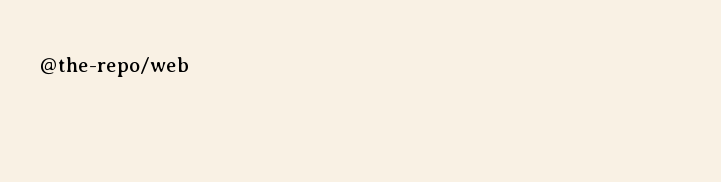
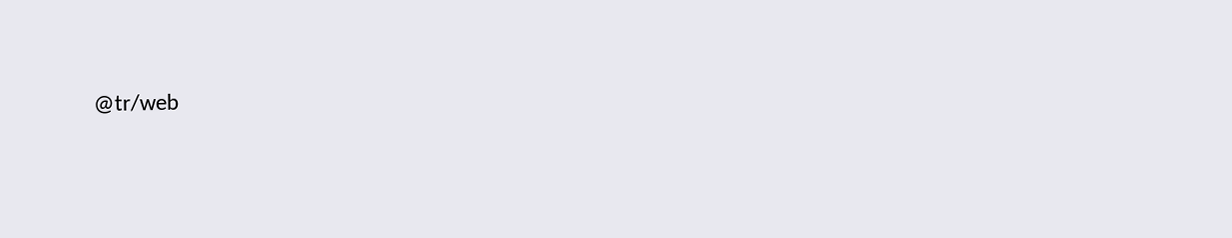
- @the-repo/web
+ @tr/web

